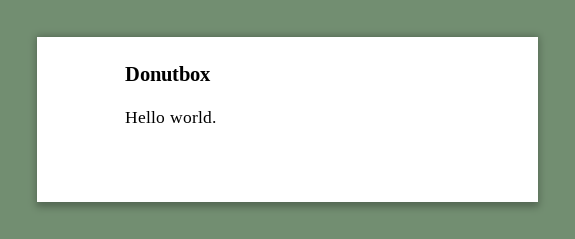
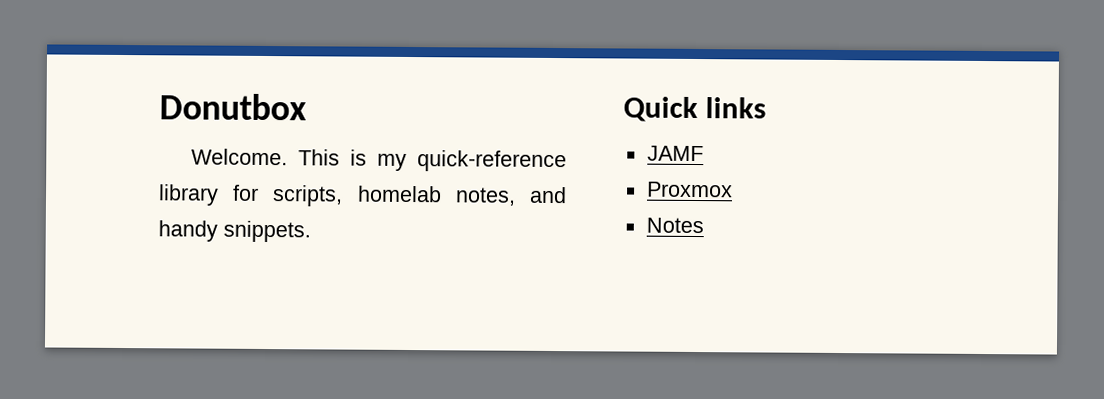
- Hello world.
+ Welcome. This is my quick-reference library for scripts, homelab notes, and handy snippets.
+ Quick links
+ JAMF
+ Proxmox
+ Notes

